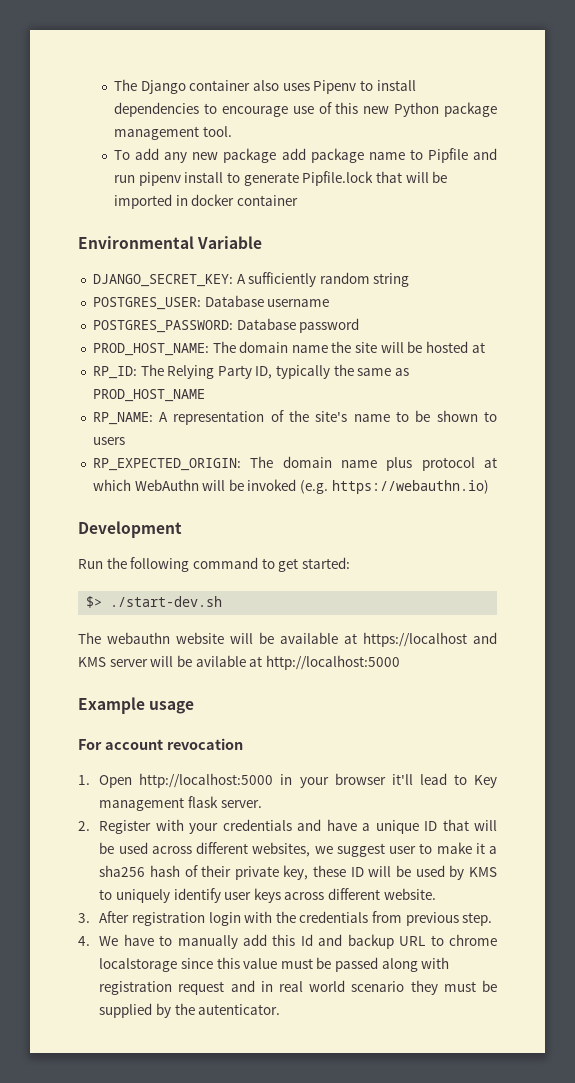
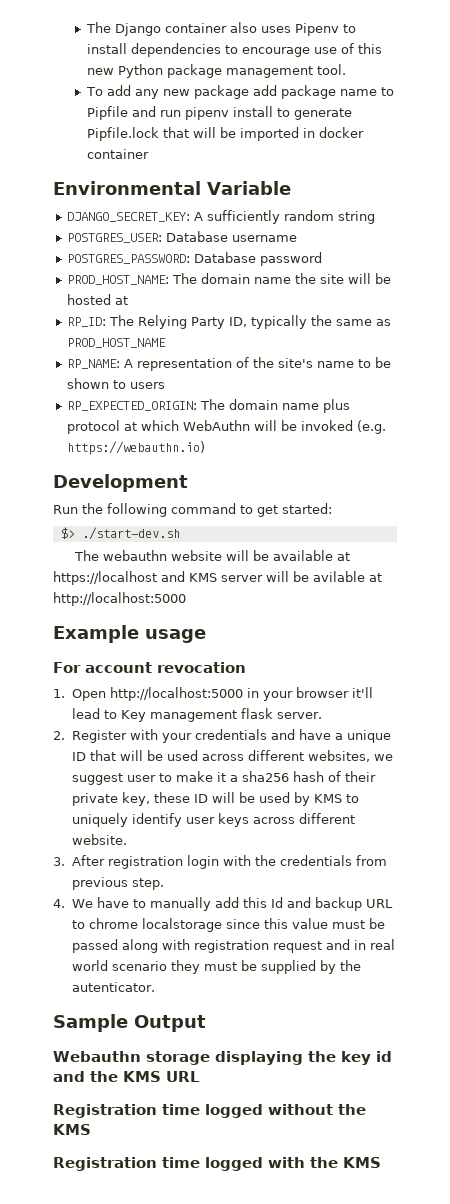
+ Sample Output
+ Webauthn storage displaying the key id and the KMS URL
+ Registration time logged without the KMS
+ Registration time logged with the KMS

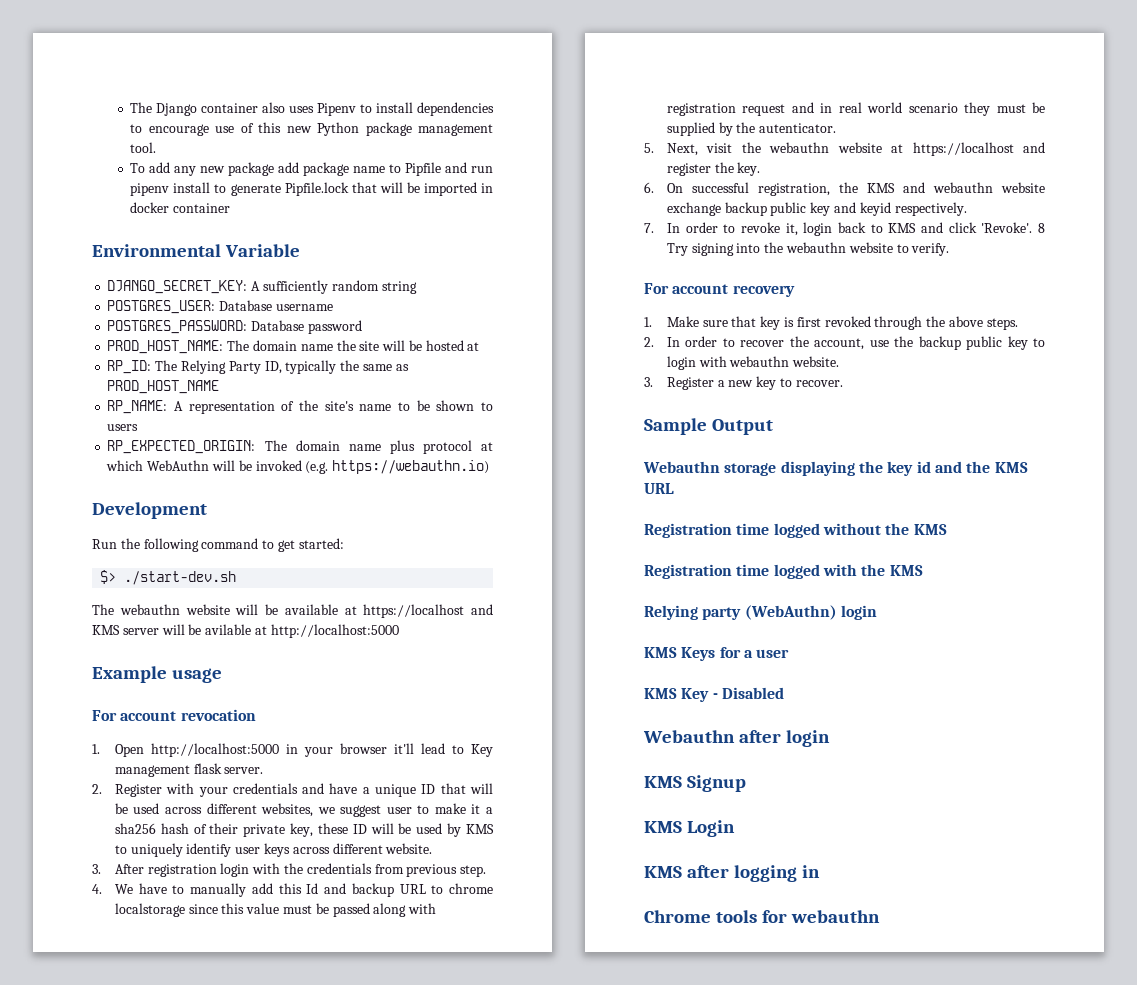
+ 5. Next, visit the webauthn website at https://localhost and register the key.
+ 6. On successful registration, the KMS and webauthn website exchange backup public key and keyid respectively.
+ 7. In order to revoke it, login back to KMS and click 'Revoke'. 8 Try signing into the webauthn website to verify.
+ For account recovery
+ 1. Make sure that key is first revoked through the above steps.
+ 2. In order to recover the account, use the backup public key to login with webauthn website.
+ 3. Register a new key to recover.
+ Relying party (WebAuthn) login
+ KMS Keys for a user
+ KMS Key - Disabled
+ Webauthn after login
+ KMS Signup
+ KMS Login
+ KMS after logging in
+ Chrome tools for webauthn

